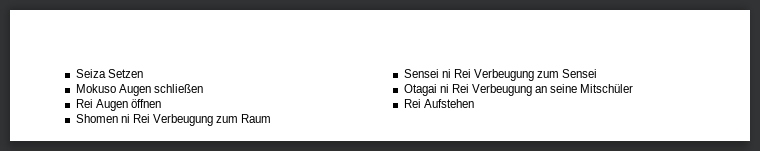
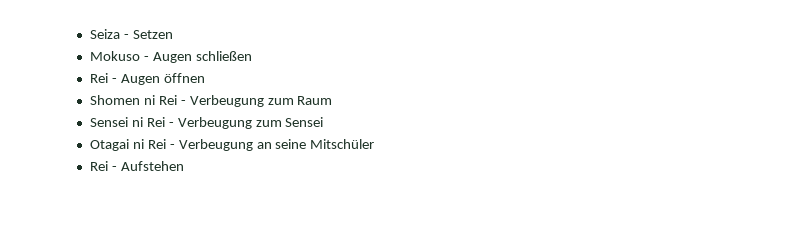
- Seiza Setzen
+ Seiza - Setzen
- Mokuso Augen schließen
+ Mokuso - Augen schließen
- Rei Augen öffnen
+ Rei - Augen öffnen
- Shomen ni Rei Verbeugung zum Raum
+ Shomen ni Rei - Verbeugung zum Raum
- Sensei ni Rei Verbeugung zum Sensei
+ Sensei ni Rei - Verbeugung zum Sensei
- Otagai ni Rei Verbeugung an seine Mitschüler
+ Otagai ni Rei - Verbeugung an seine Mitschüler
- Rei Aufstehen
+ Rei - Aufstehen

